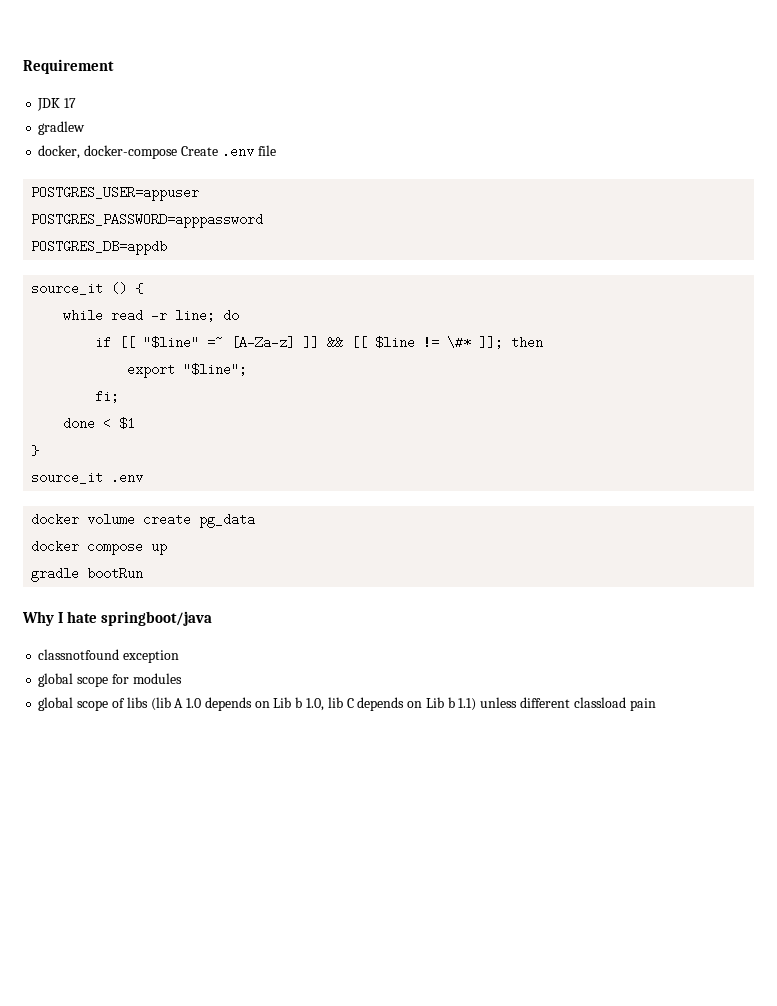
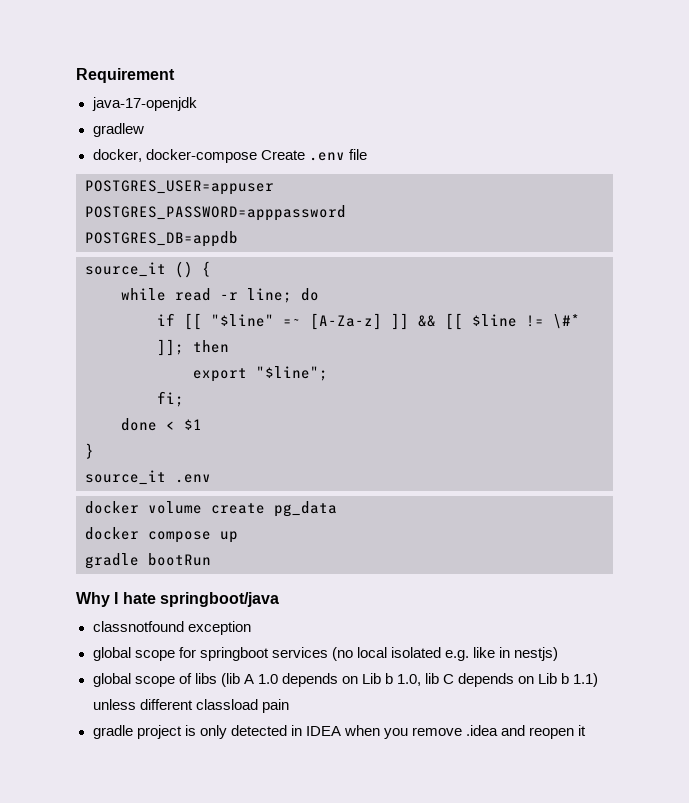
- JDK 17
+ java-17-openjdk
- global scope for modules
+ global scope for springboot services (no local isolated e.g. like in nestjs)
+ gradle project is only detected in IDEA when you remove .idea and reopen it

